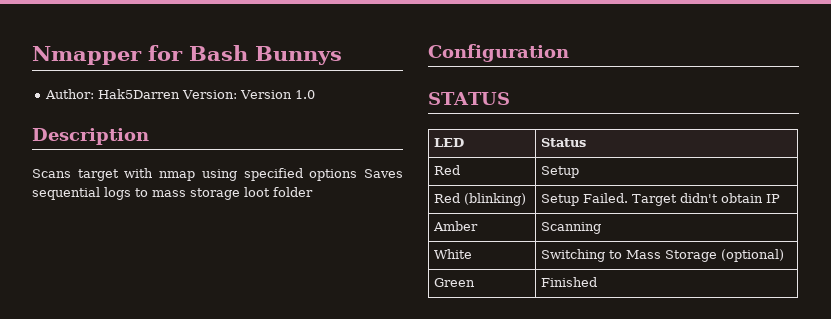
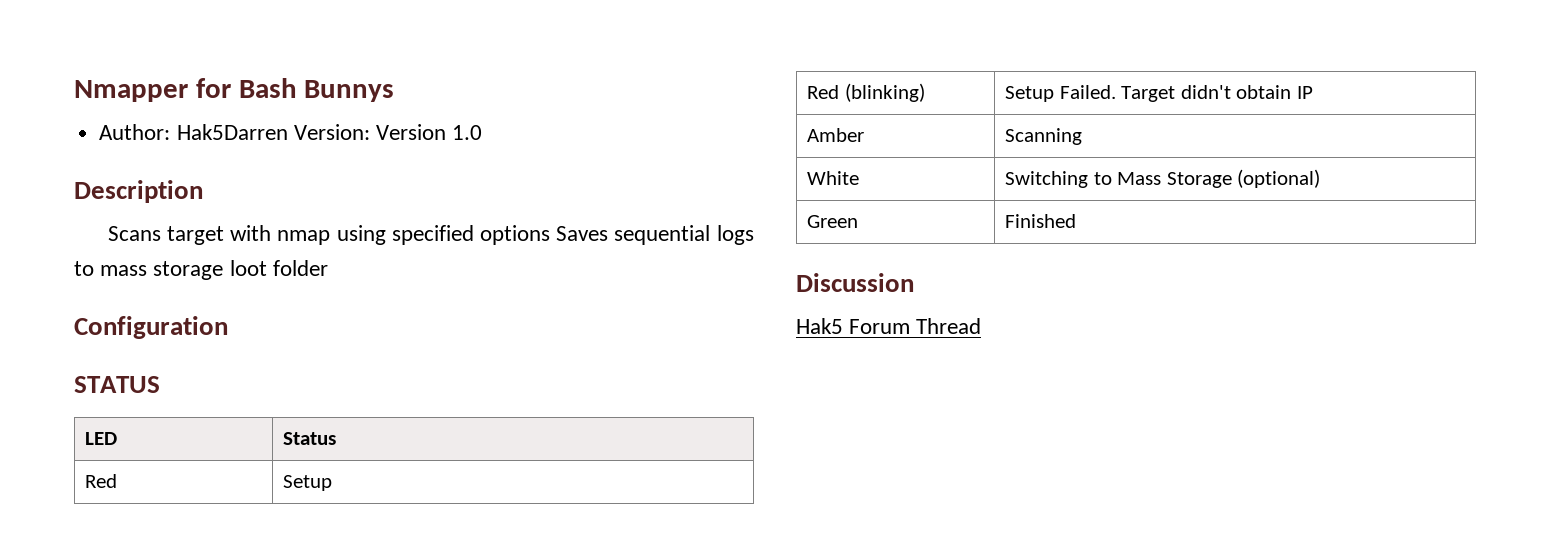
+ Discussion
+ Hak5 Forum Thread

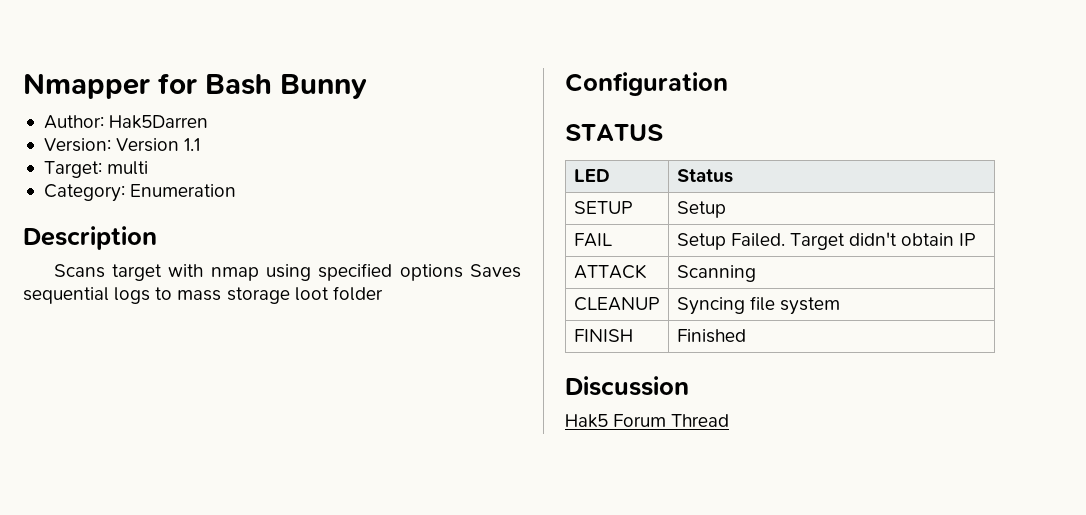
- Nmapper for Bash Bunnys
+ Nmapper for Bash Bunny
- Author: Hak5Darren Version: Version 1.0
+ Author: Hak5Darren
+ Version: Version 1.1
+ Target: multi
+ Category: Enumeration
- Red | Setup
+ SETUP | Setup
- Red (blinking) | Setup Failed. Target didn't obtain IP
+ FAIL | Setup Failed. Target didn't obtain IP
- Amber | Scanning
+ ATTACK | Scanning
- White | Switching to Mass Storage (optional)
- Green | Finished
+ CLEANUP | Syncing file system
+ FINISH | Finished

